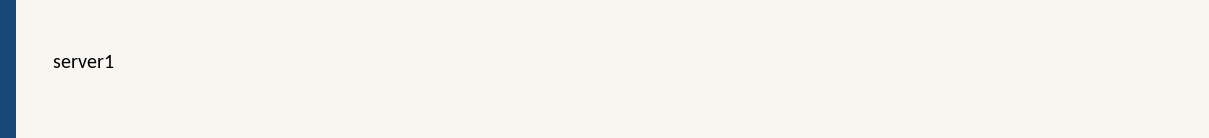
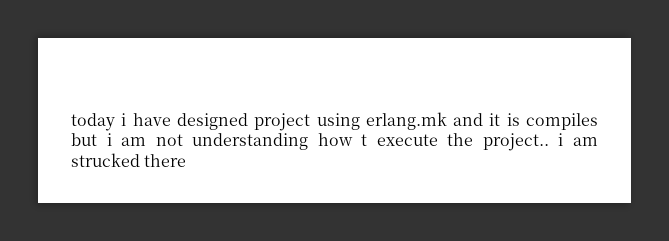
- server1
+ today i have designed project using erlang.mk and it is compiles but i am not understanding how t execute the project.. i am strucked there

